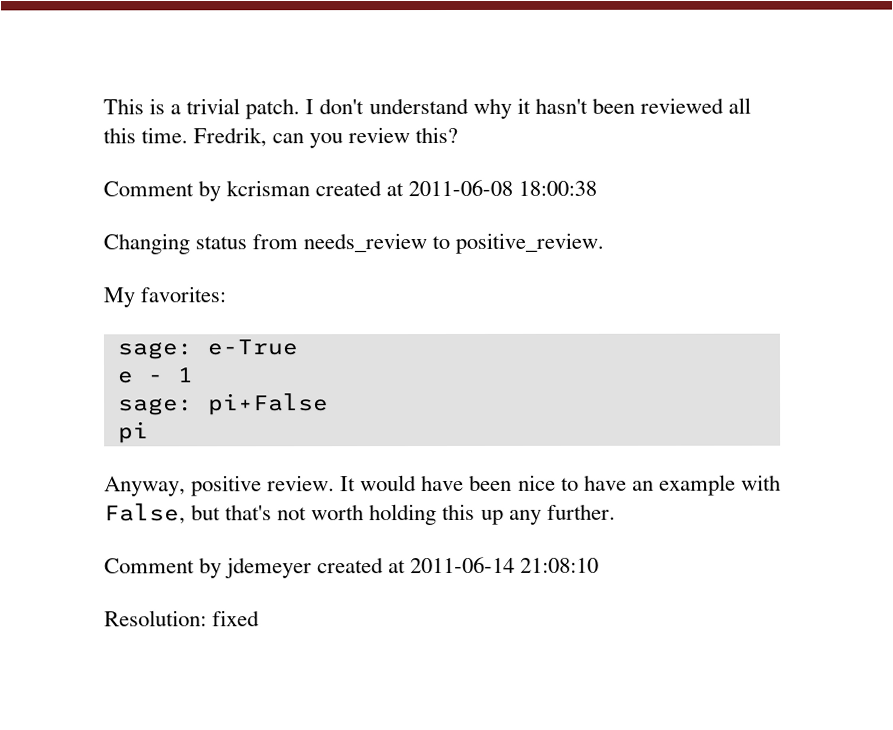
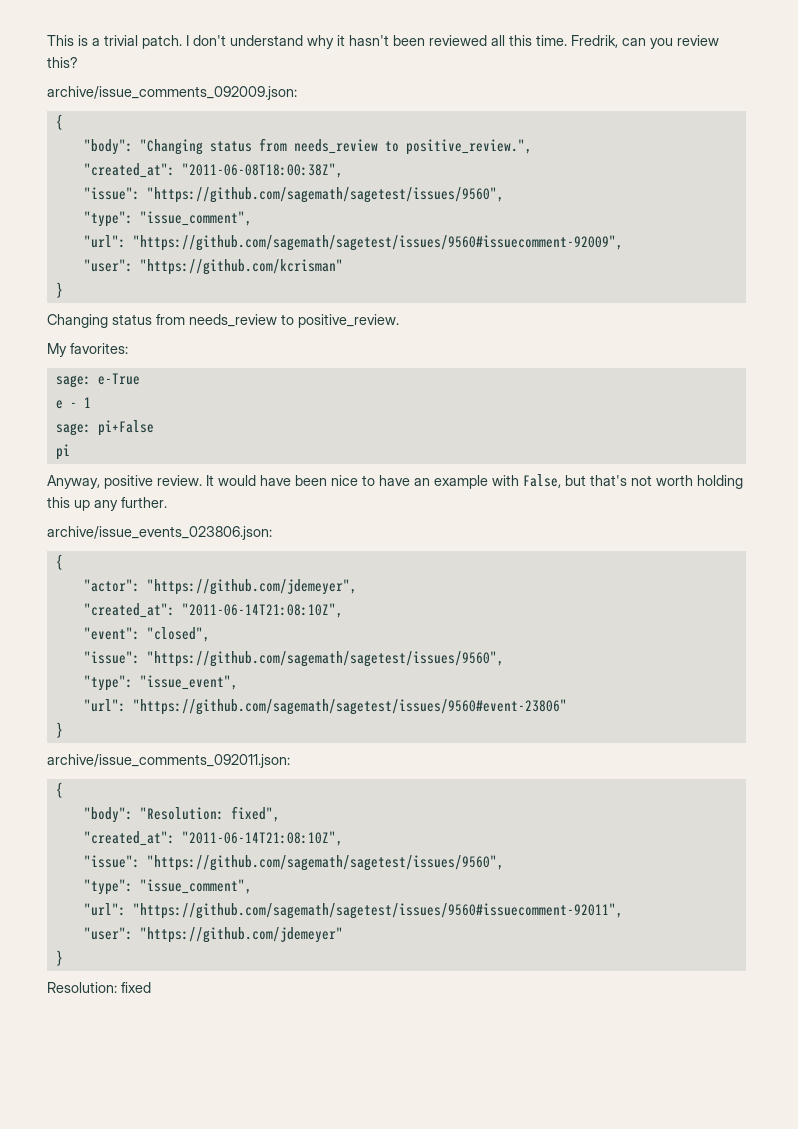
- Comment by kcrisman created at 2011-06-08 18:00:38
+ archive/issue_comments_092009.json:
+ {
+ "body": "Changing status from needs_review to positive_review.",
+ "created_at": "2011-06-08T18:00:38Z",
+ "issue": "https://github.com/sagemath/sagetest/issues/9560",
+ "type": "issue_comment",
+ "url": "https://github.com/sagemath/sagetest/issues/9560#issuecomment-92009",
+ "user": "https://github.com/kcrisman"
+ }
- Comment by jdemeyer created at 2011-06-14 21:08:10
+ archive/issue_events_023806.json:
+ {
+ "actor": "https://github.com/jdemeyer",
+ "created_at": "2011-06-14T21:08:10Z",
+ "event": "closed",
+ "issue": "https://github.com/sagemath/sagetest/issues/9560",
+ "type": "issue_event",
+ "url": "https://github.com/sagemath/sagetest/issues/9560#event-23806"
+ }
+ archive/issue_comments_092011.json:
+ {
+ "body": "Resolution: fixed",
+ "created_at": "2011-06-14T21:08:10Z",
+ "issue": "https://github.com/sagemath/sagetest/issues/9560",
+ "type": "issue_comment",
+ "url": "https://github.com/sagemath/sagetest/issues/9560#issuecomment-92011",
+ "user": "https://github.com/jdemeyer"
+ }

